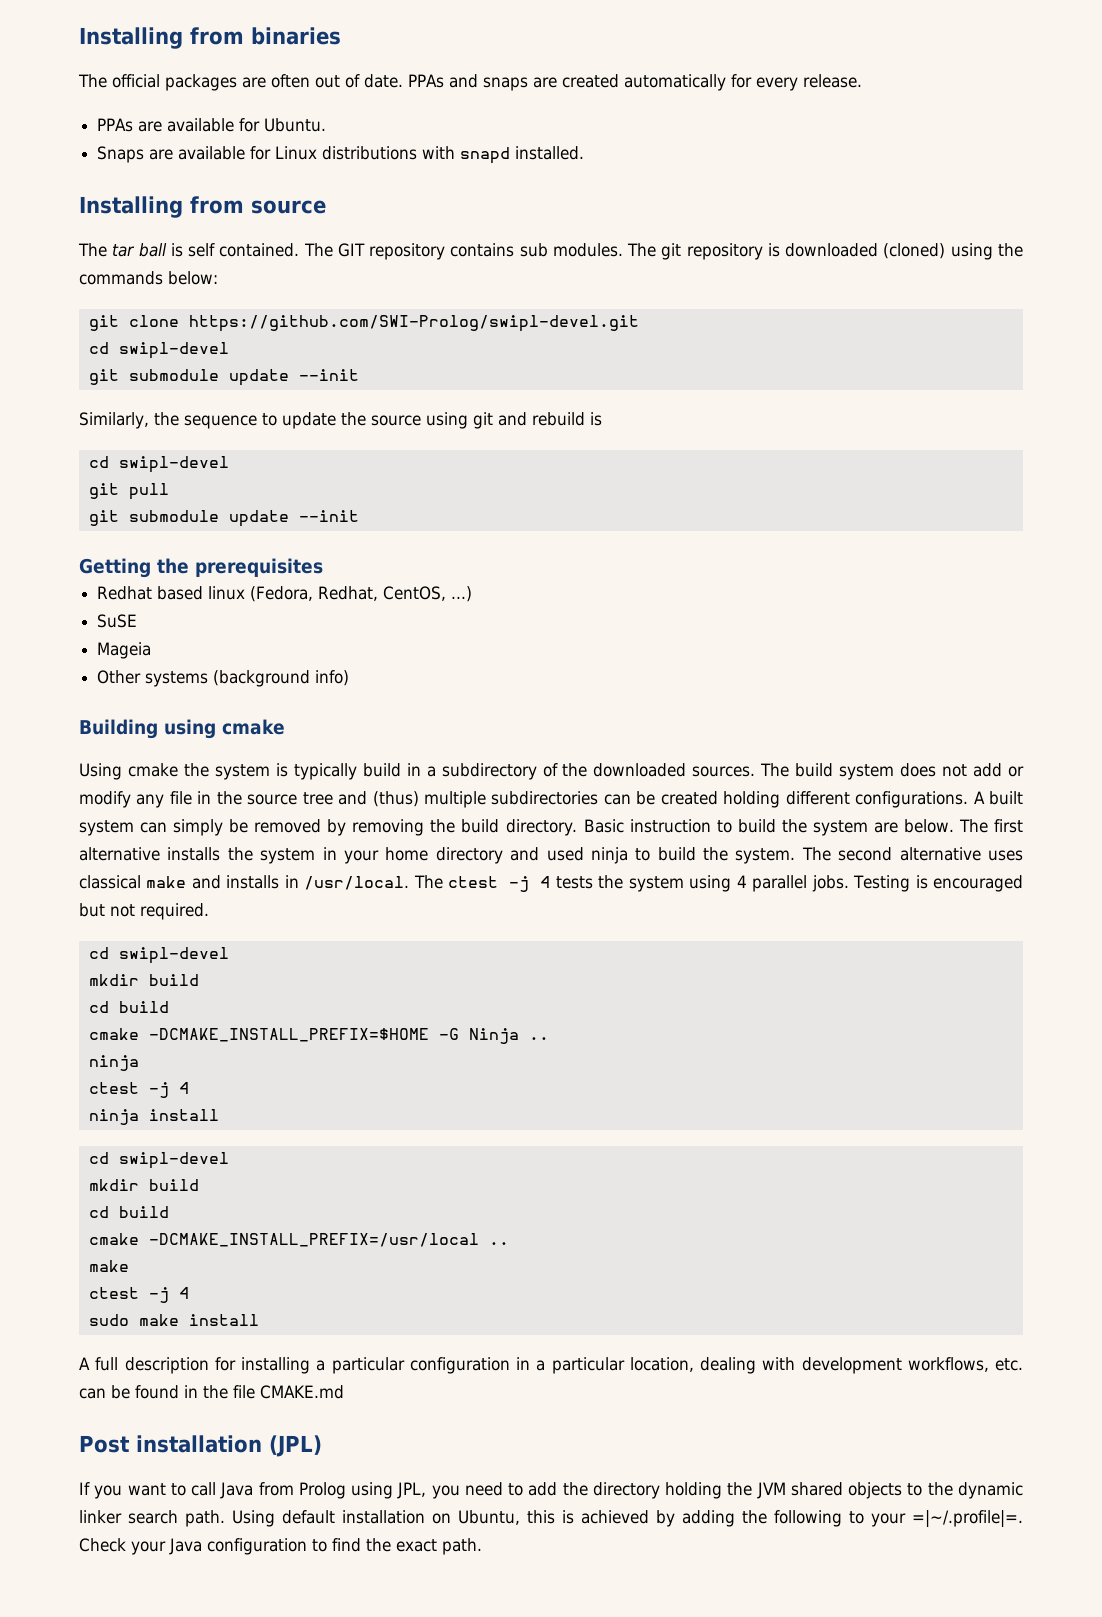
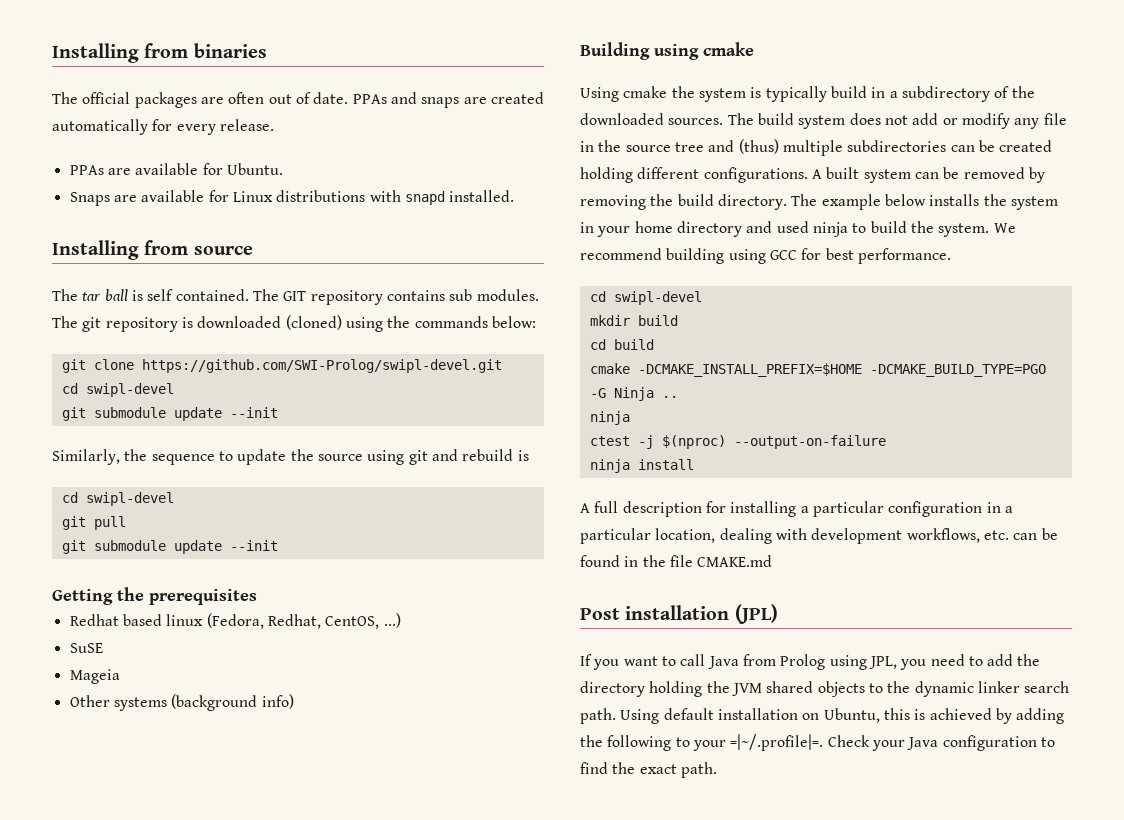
- A built system can simply be removed by removing the build directory.
+ A built system can be removed by removing the build directory.
- Basic instruction to build the system are below. The first alternative installs the system in your home directory and used ninja to build the system.
+ The example below installs the system in your home directory and used ninja to build the system.
- The second alternative uses classical make and installs in /usr/local. The ctest -j 4 tests the system using 4 parallel jobs. Testing is encouraged but not required.
+ We recommend building using GCC for best performance.
- cmake -DCMAKE_INSTALL_PREFIX=$HOME -G Ninja ..
+ cmake -DCMAKE_INSTALL_PREFIX=$HOME -DCMAKE_BUILD_TYPE=PGO -G Ninja ..
  ninja
- ctest -j 4
+ ctest -j $(nproc) --output-on-failure
  ninja install
- cd swipl-devel
- mkdir build
- cd build
- cmake -DCMAKE_INSTALL_PREFIX=/usr/local ..
- make
- ctest -j 4
- sudo make install

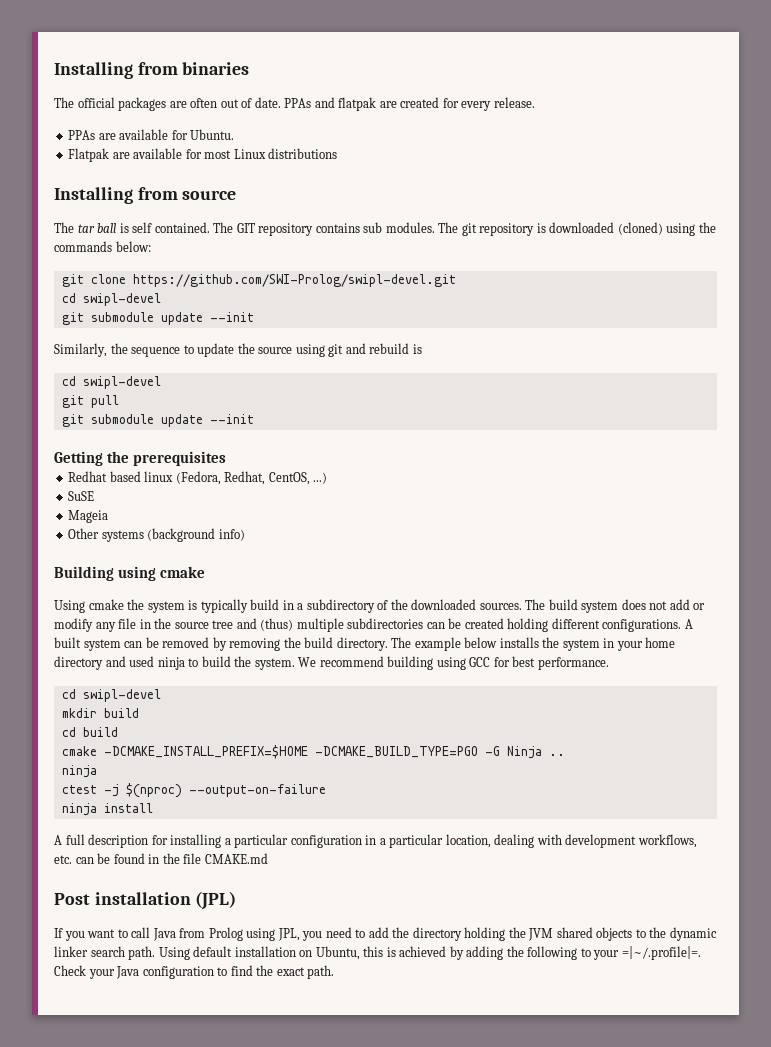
- PPAs and snaps are created automatically for every release.
+ PPAs and flatpak are created for every release.
- Snaps are available for Linux distributions with snapd installed.
+ Flatpak are available for most Linux distributions

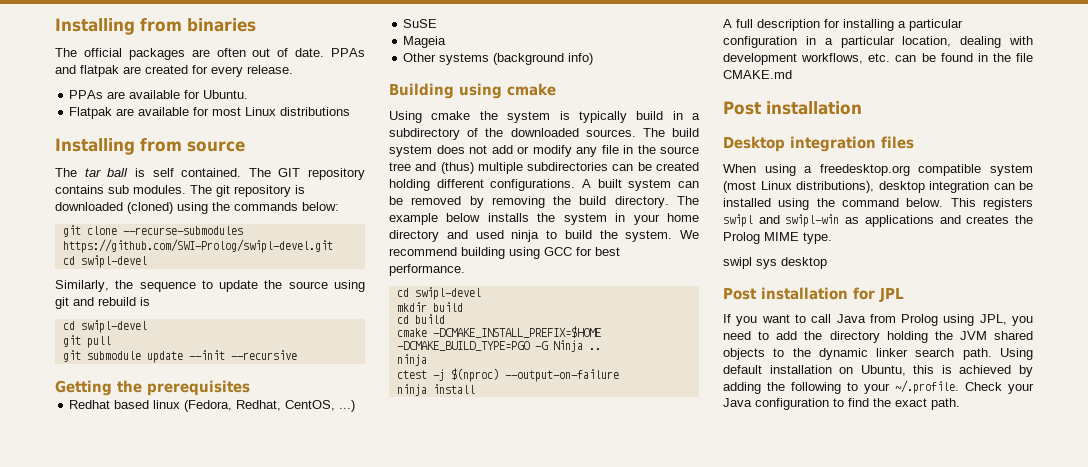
- git clone https://github.com/SWI-Prolog/swipl-devel.git
+ git clone --recurse-submodules https://github.com/SWI-Prolog/swipl-devel.git
  cd swipl-devel
- git submodule update --init
  git pull
- git submodule update --init
+ git submodule update --init --recursive
  A full description for installing a particular configuration in a particular location, dealing with development workflows, etc. can be found in the file CMAKE.md
- Post installation (JPL)
+ Post installation
+ Desktop integration files
+ When using a freedesktop.org compatible system (most Linux distributions), desktop integration can be installed using the command below. This registers swipl and swipl-win as applications and creates the Prolog MIME type.
+ swipl sys desktop
+ Post installation for JPL
- Using default installation on Ubuntu, this is achieved by adding the following to your =|~/.profile|=. Check your Java configuration to find the exact path.
+ Using default installation on Ubuntu, this is achieved by adding the following to your ~/.profile. Check your Java configuration to find the exact path.

